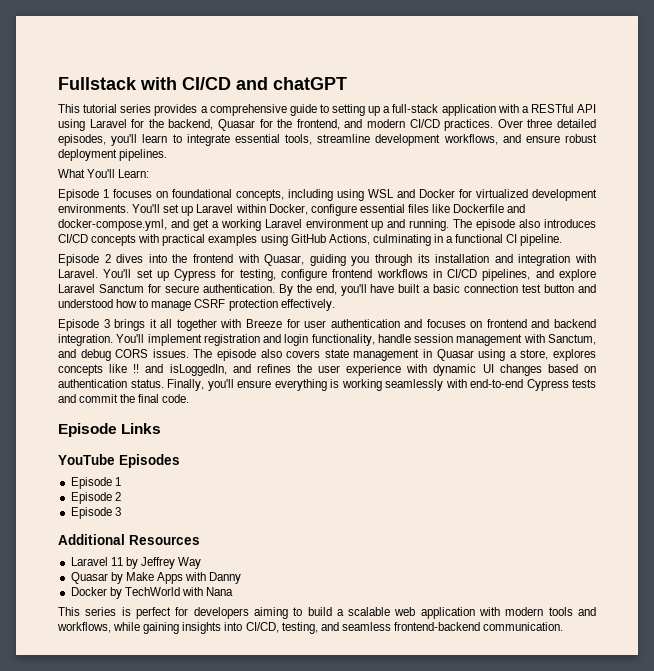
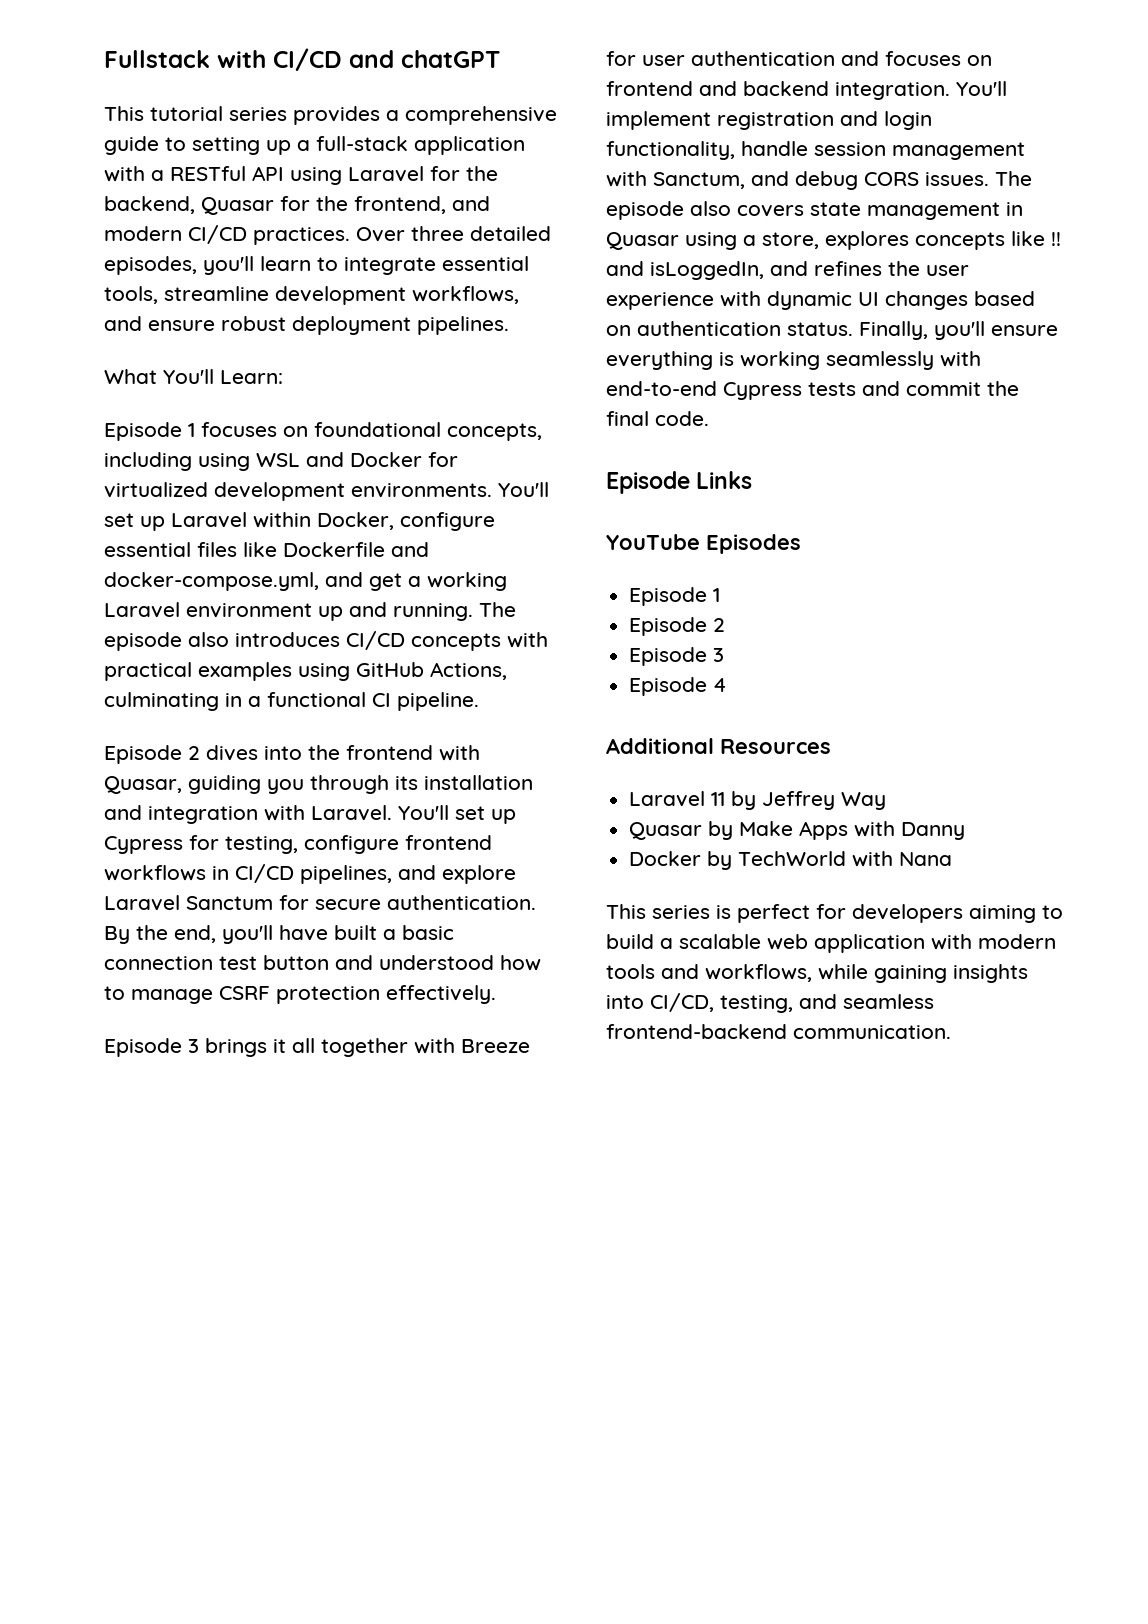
+ Episode 4

